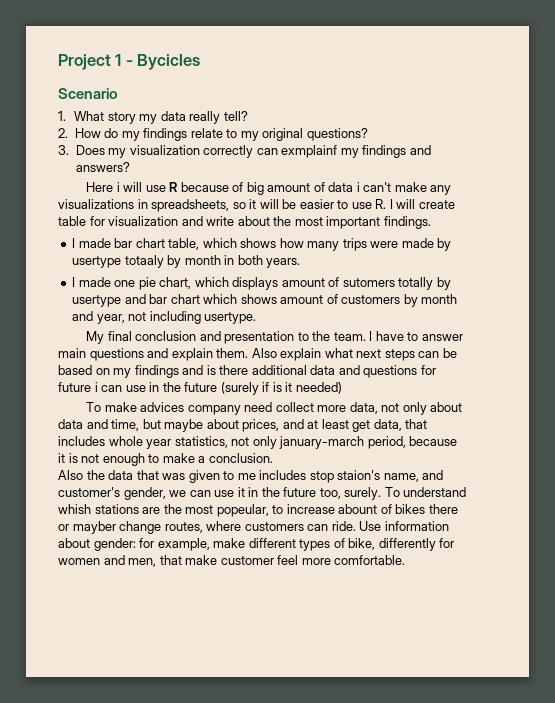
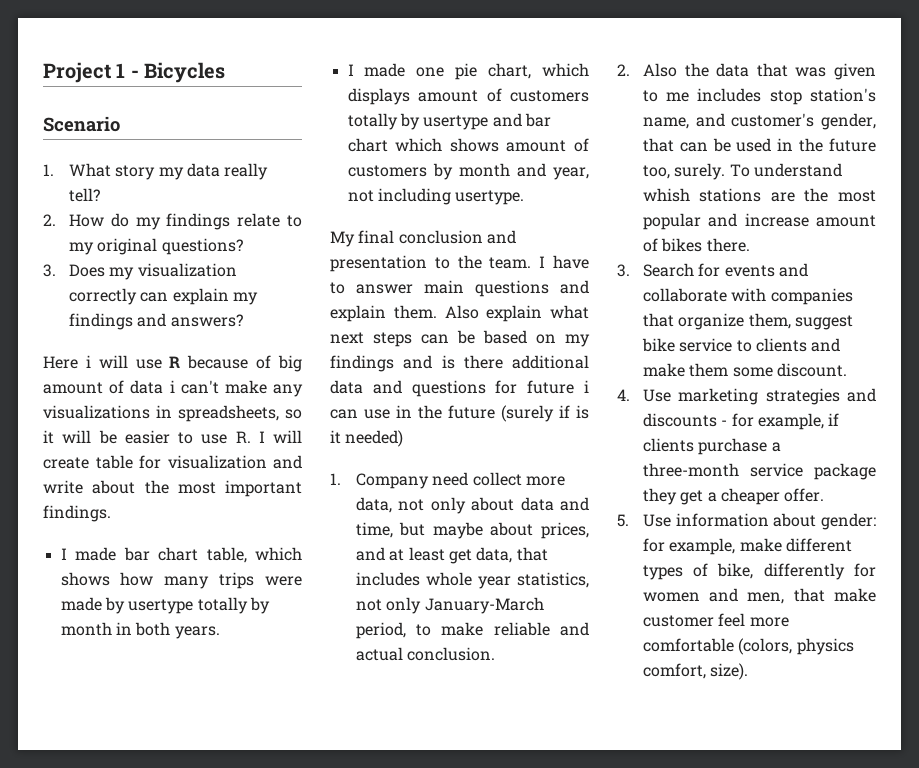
- Project 1 - Bycicles
+ Project 1 - Bicycles
- 3. Does my visualization correctly can exmplainf my findings and answers?
+ 3. Does my visualization correctly can explain my findings and answers?
- I made bar chart table, which shows how many trips were made by usertype totaaly by month in both years.
+ I made bar chart table, which shows how many trips were made by usertype totally by month in both years.
- I made one pie chart, which displays amount of sutomers totally by usertype and bar chart which shows amount of customers by month and year, not including usertype.
+ I made one pie chart, which displays amount of customers totally by usertype and bar chart which shows amount of customers by month and year, not including usertype.
- To make advices company need collect more data, not only about data and time, but maybe about prices, and at least get data, that includes whole year statistics, not only january-march period, because it is not enough to make a conclusion.
+ 1. Company need collect more data, not only about data and time, but maybe about prices, and at least get data, that includes whole year statistics, not only January-March period, to make reliable and actual conclusion.
- Also the data that was given to me includes stop staion's name, and customer's gender, we can use it in the future too, surely.
+ 2. Also the data that was given to me includes stop station's name, and customer's gender, that can be used in the future too, surely.
- To understand whish stations are the most popeular, to increase abount of bikes there or mayber change routes, where customers can ride. Use information about gender: for example, make different types of bike, differently for women and men, that make customer feel more comfortable.
+ To understand whish stations are the most popular and increase amount of bikes there.
+ 3. Search for events and collaborate with companies that organize them, suggest bike service to clients and make them some discount.
+ 4. Use marketing strategies and discounts - for example, if clients purchase a three-month service package they get a cheaper offer.
+ 5. Use information about gender: for example, make different types of bike, differently for women and men, that make customer feel more comfortable (colors, physics comfort, size).

